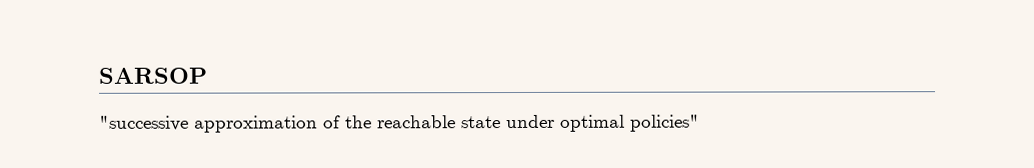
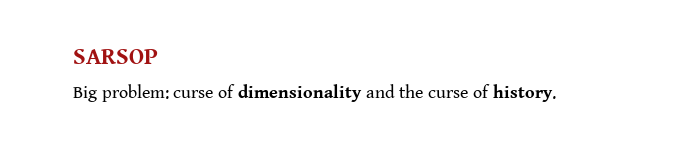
- "successive approximation of the reachable state under optimal policies"
+ Big problem: curse of dimensionality and the curse of history.

